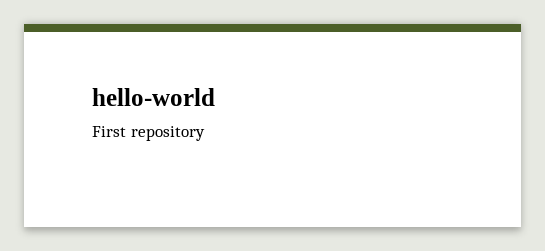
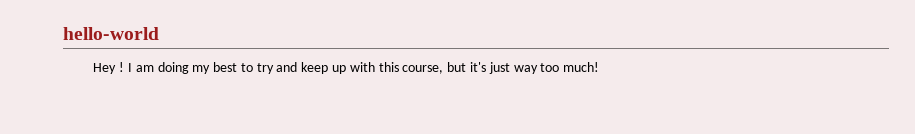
- First repository
+ Hey ! I am doing my best to try and keep up with this course, but it's just way too much!

